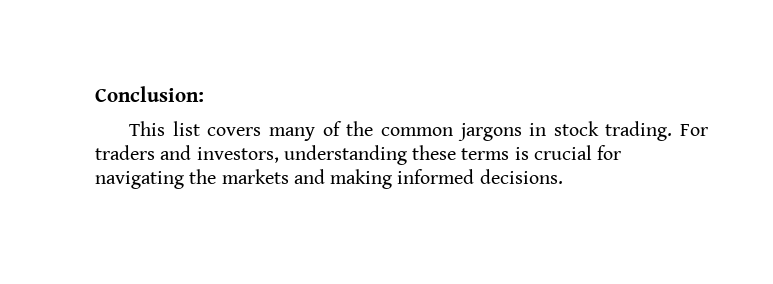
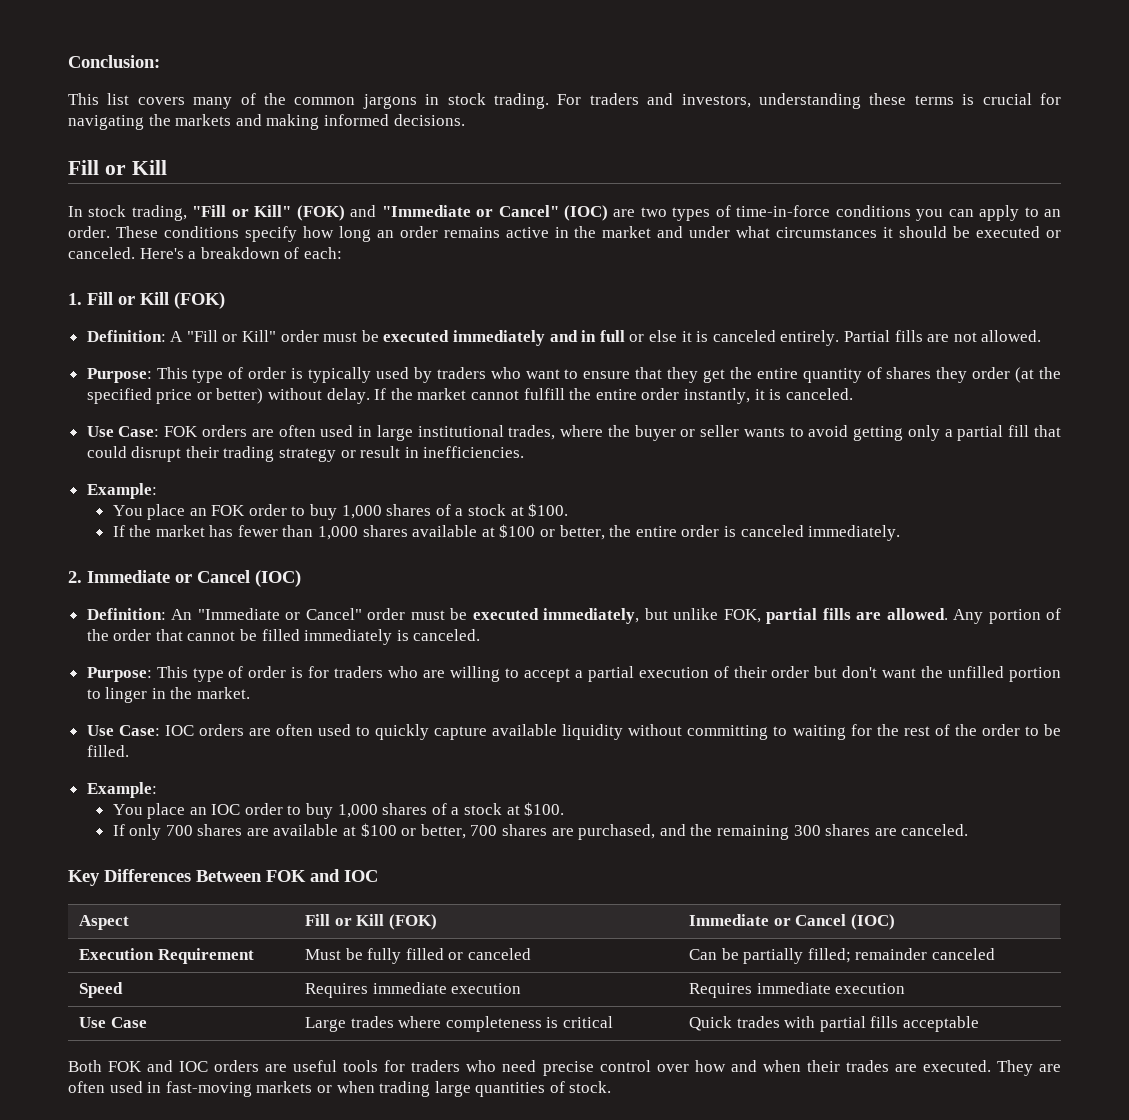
  For traders and investors, understanding these terms is crucial for navigating the markets and making informed decisions.
+ Fill or Kill
+ In stock trading, "Fill or Kill" (FOK) and "Immediate or Cancel" (IOC) are two types of time-in-force conditions you can apply to an order. These conditions specify how long an order remains active in the market and under what circumstances it should be executed or canceled. Here's a breakdown of each:
+ 1. Fill or Kill (FOK)
+ Definition: A "Fill or Kill" order must be executed immediately and in full or else it is canceled entirely. Partial fills are not allowed.
+ Purpose: This type of order is typically used by traders who want to ensure that they get the entire quantity of shares they order (at the specified price or better) without delay. If the market cannot fulfill the entire order instantly, it is canceled.
+ Use Case: FOK orders are often used in large institutional trades, where the buyer or seller wants to avoid getting only a partial fill that could disrupt their trading strategy or result in inefficiencies.
+ Example:
+ You place an FOK order to buy 1,000 shares of a stock at $100.
+ If the market has fewer than 1,000 shares available at $100 or better, the entire order is canceled immediately.
+ 2. Immediate or Cancel (IOC)
+ Definition: An "Immediate or Cancel" order must be executed immediately, but unlike FOK, partial fills are allowed. Any portion of the order that cannot be filled immediately is canceled.
+ Purpose: This type of order is for traders who are willing to accept a partial execution of their order but don't want the unfilled portion to linger in the market.
+ Use Case: IOC orders are often used to quickly capture available liquidity without committing to waiting for the rest of the order to be filled.
+ Example:
+ You place an IOC order to buy 1,000 shares of a stock at $100.
+ If only 700 shares are available at $100 or better, 700 shares are purchased, and the remaining 300 shares are canceled.
+ Key Differences Between FOK and IOC
+ Aspect | Fill or Kill (FOK) | Immediate or Cancel (IOC)
+ Execution Requirement | Must be fully filled or canceled | Can be partially filled; remainder canceled
+ Speed | Requires immediate execution | Requires immediate execution
+ Use Case | Large trades where completeness is critical | Quick trades with partial fills acceptable
+ Both FOK and IOC orders are useful tools for traders who need precise control over how and when their trades are executed. They are often used in fast-moving markets or when trading large quantities of stock.

